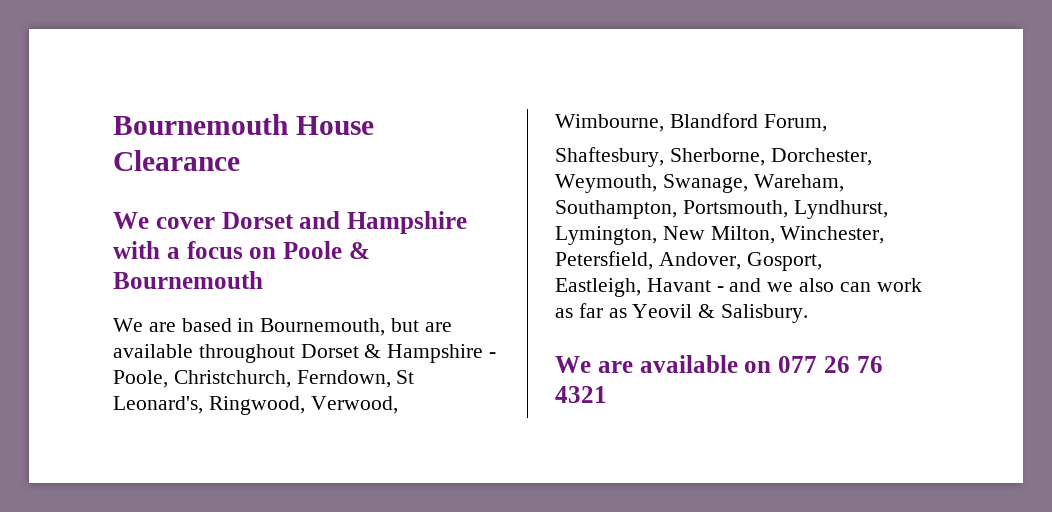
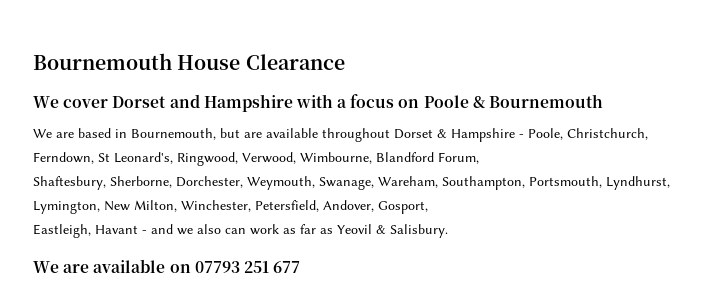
- We are available on 077 26 76 4321
+ We are available on 07793 251 677

